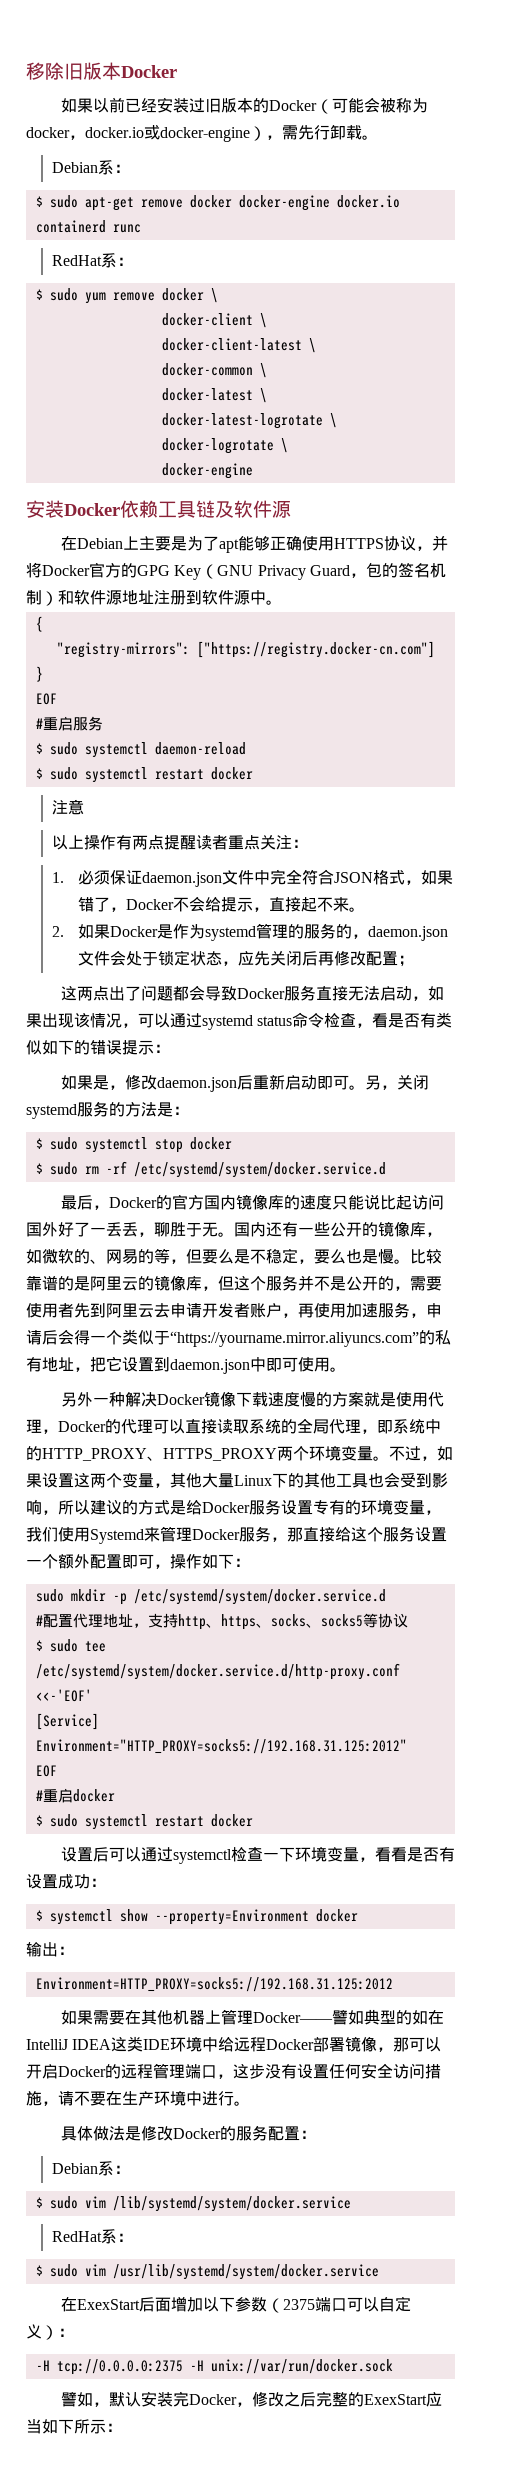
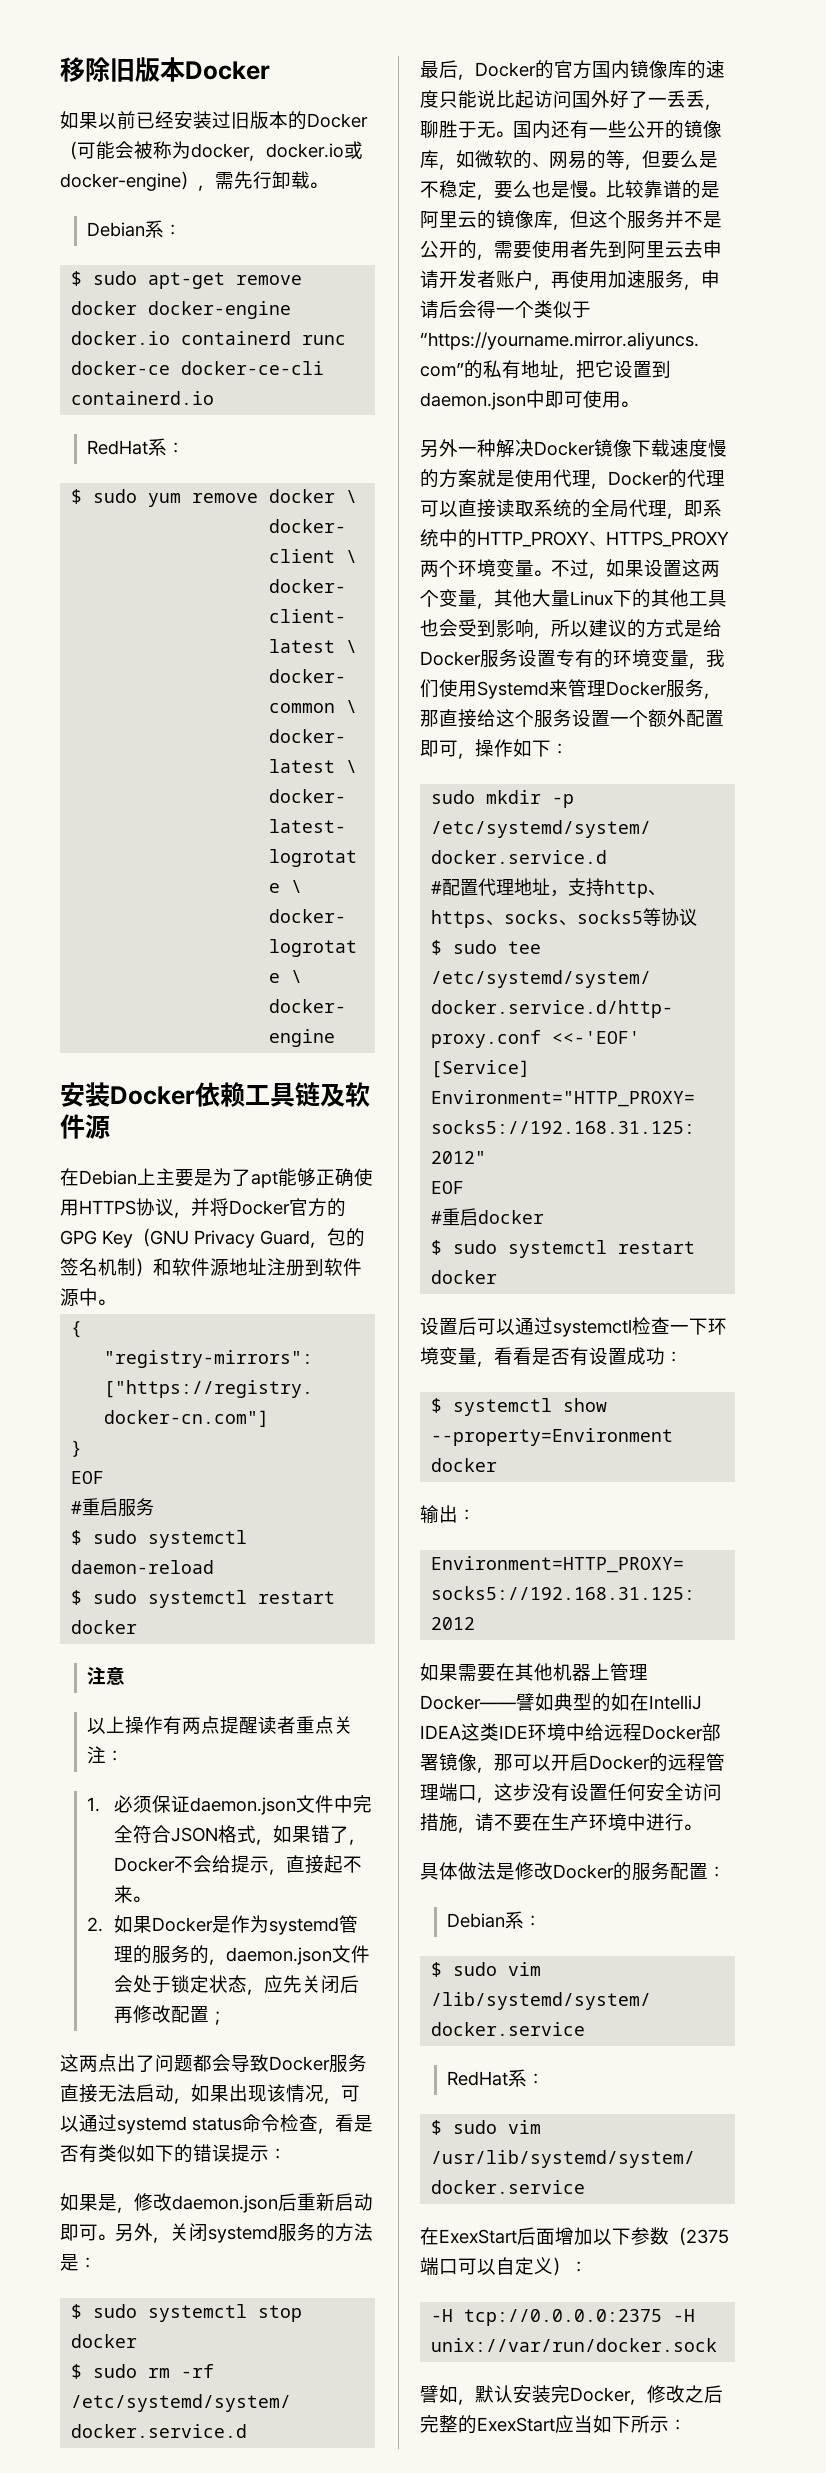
- $ sudo apt-get remove docker docker-engine docker.io containerd runc
+ $ sudo apt-get remove docker docker-engine docker.io containerd runc docker-ce docker-ce-cli containerd.io
- 另，关闭systemd服务的方法是：
+ 另外，关闭systemd服务的方法是：

